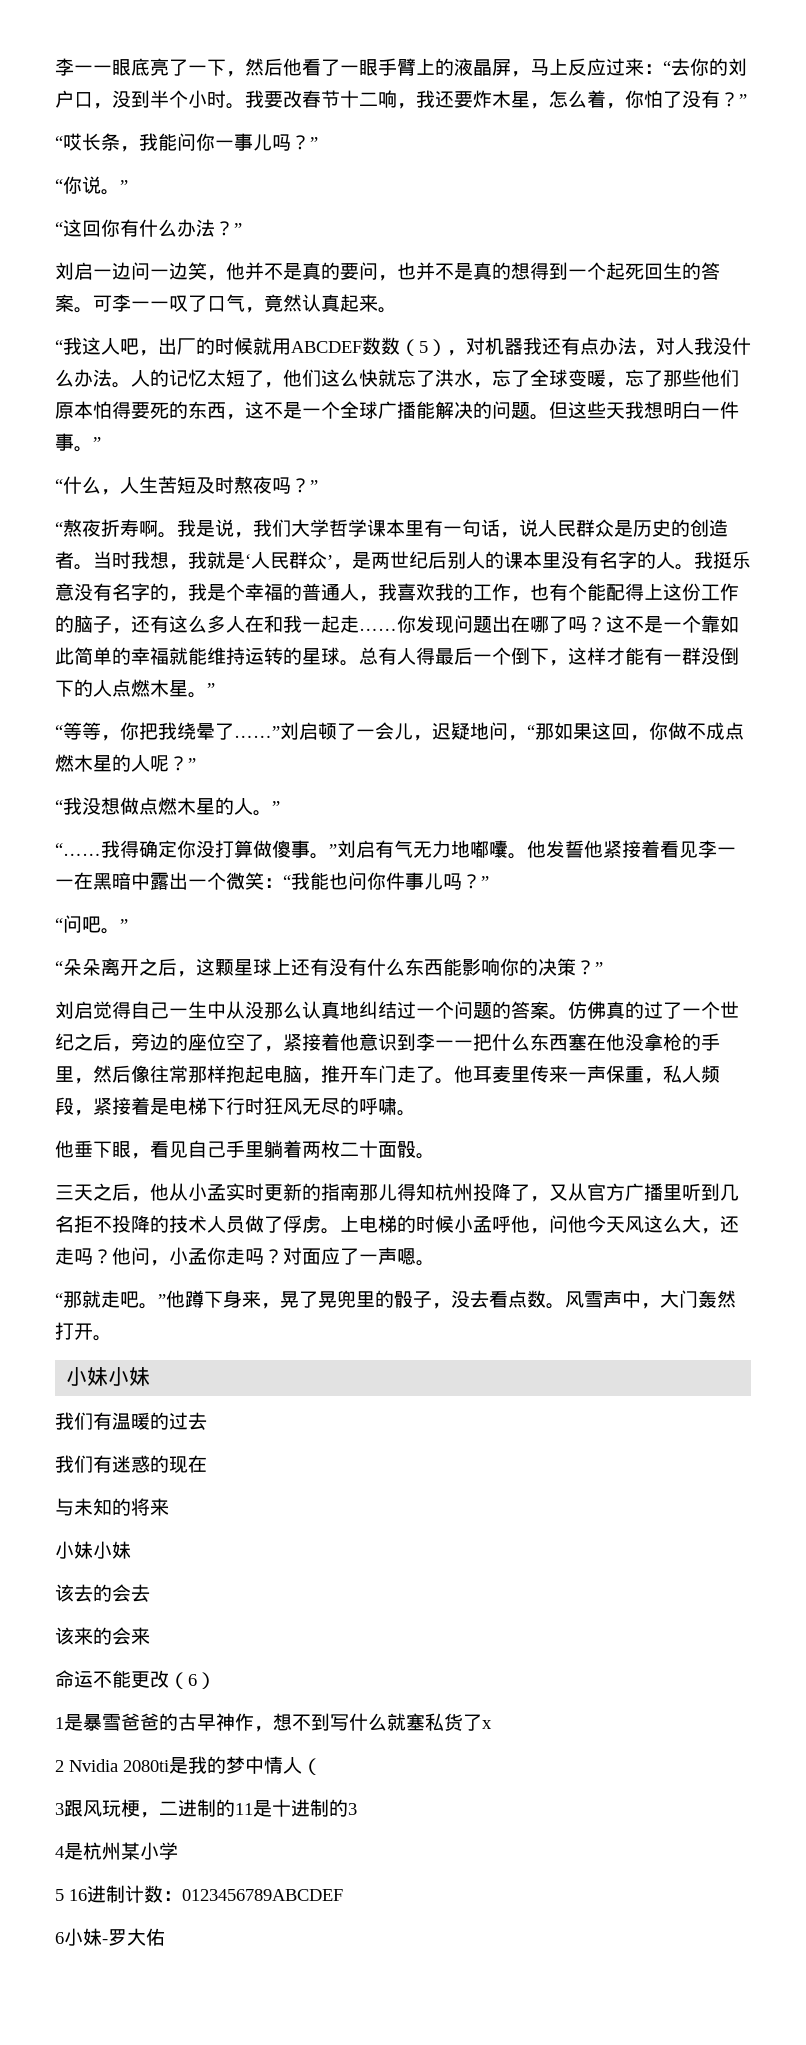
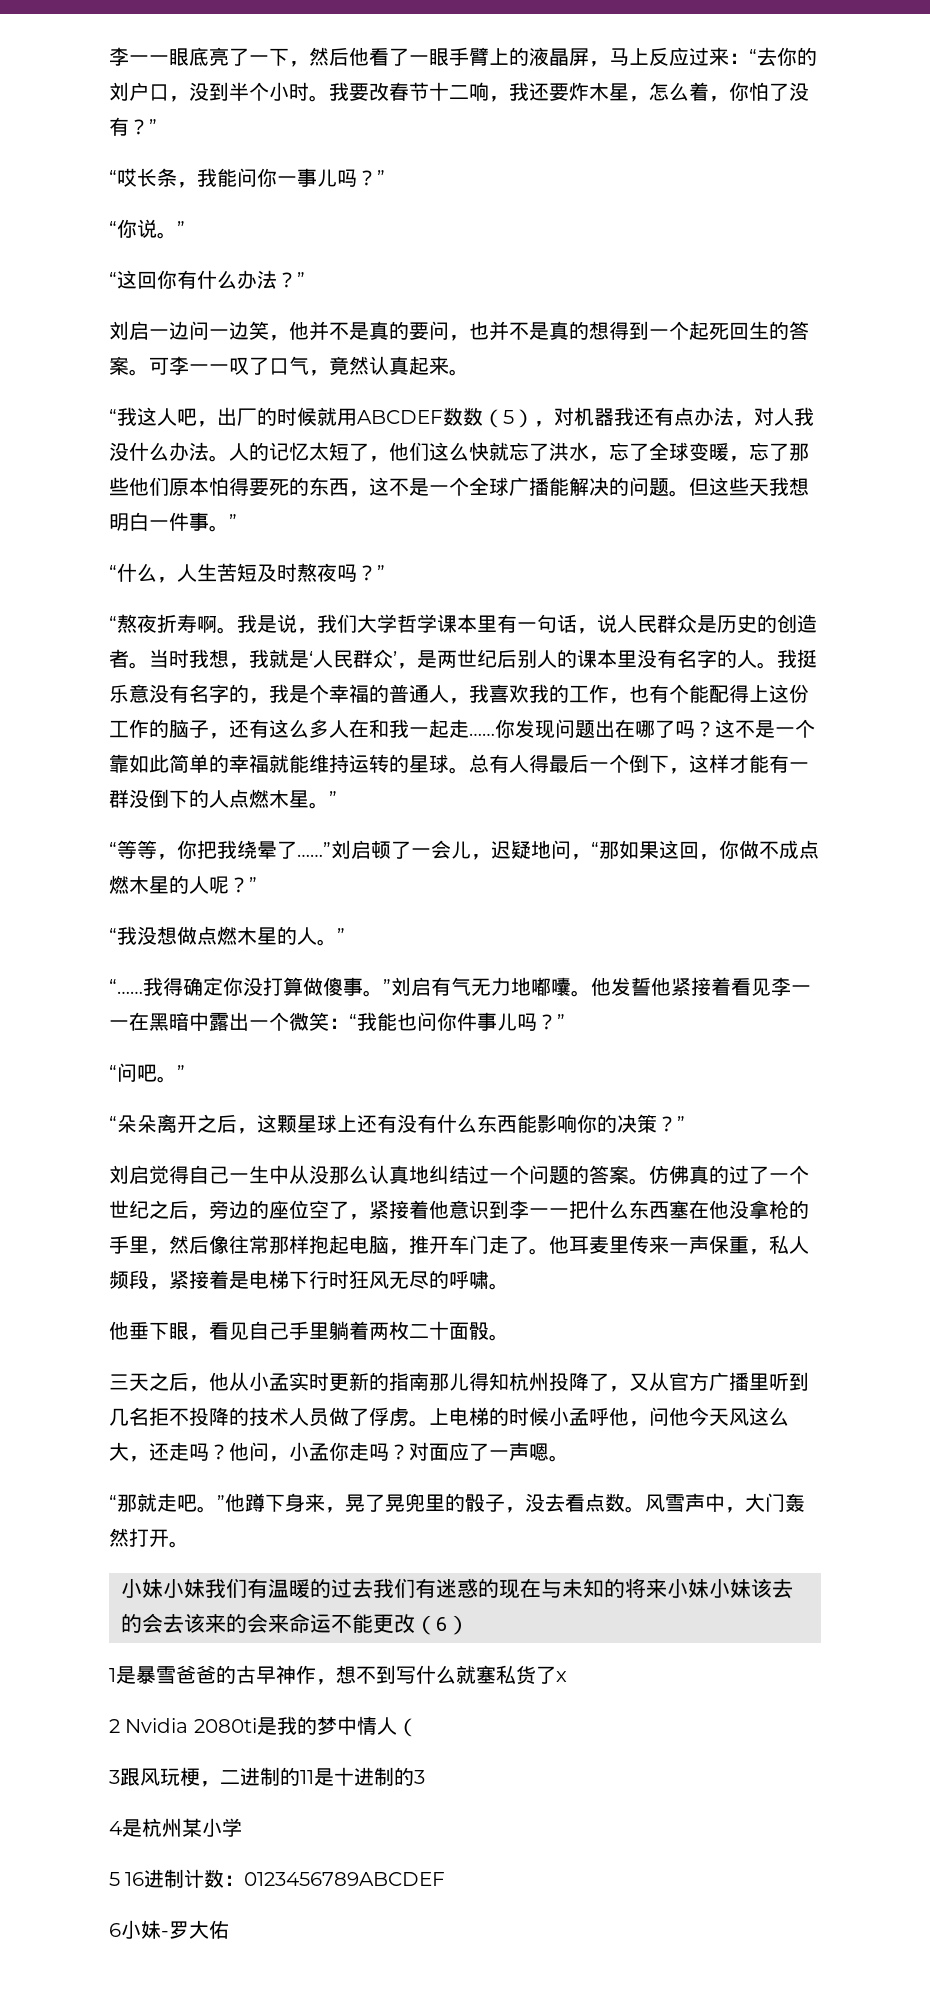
  风雪声中，大门轰然打开。
- 小妹小妹
- 我们有温暖的过去
- 我们有迷惑的现在
- 与未知的将来
- 小妹小妹
- 该去的会去
- 该来的会来
- 命运不能更改（6）
+ 小妹小妹我们有温暖的过去我们有迷惑的现在与未知的将来小妹小妹该去的会去该来的会来命运不能更改（6）

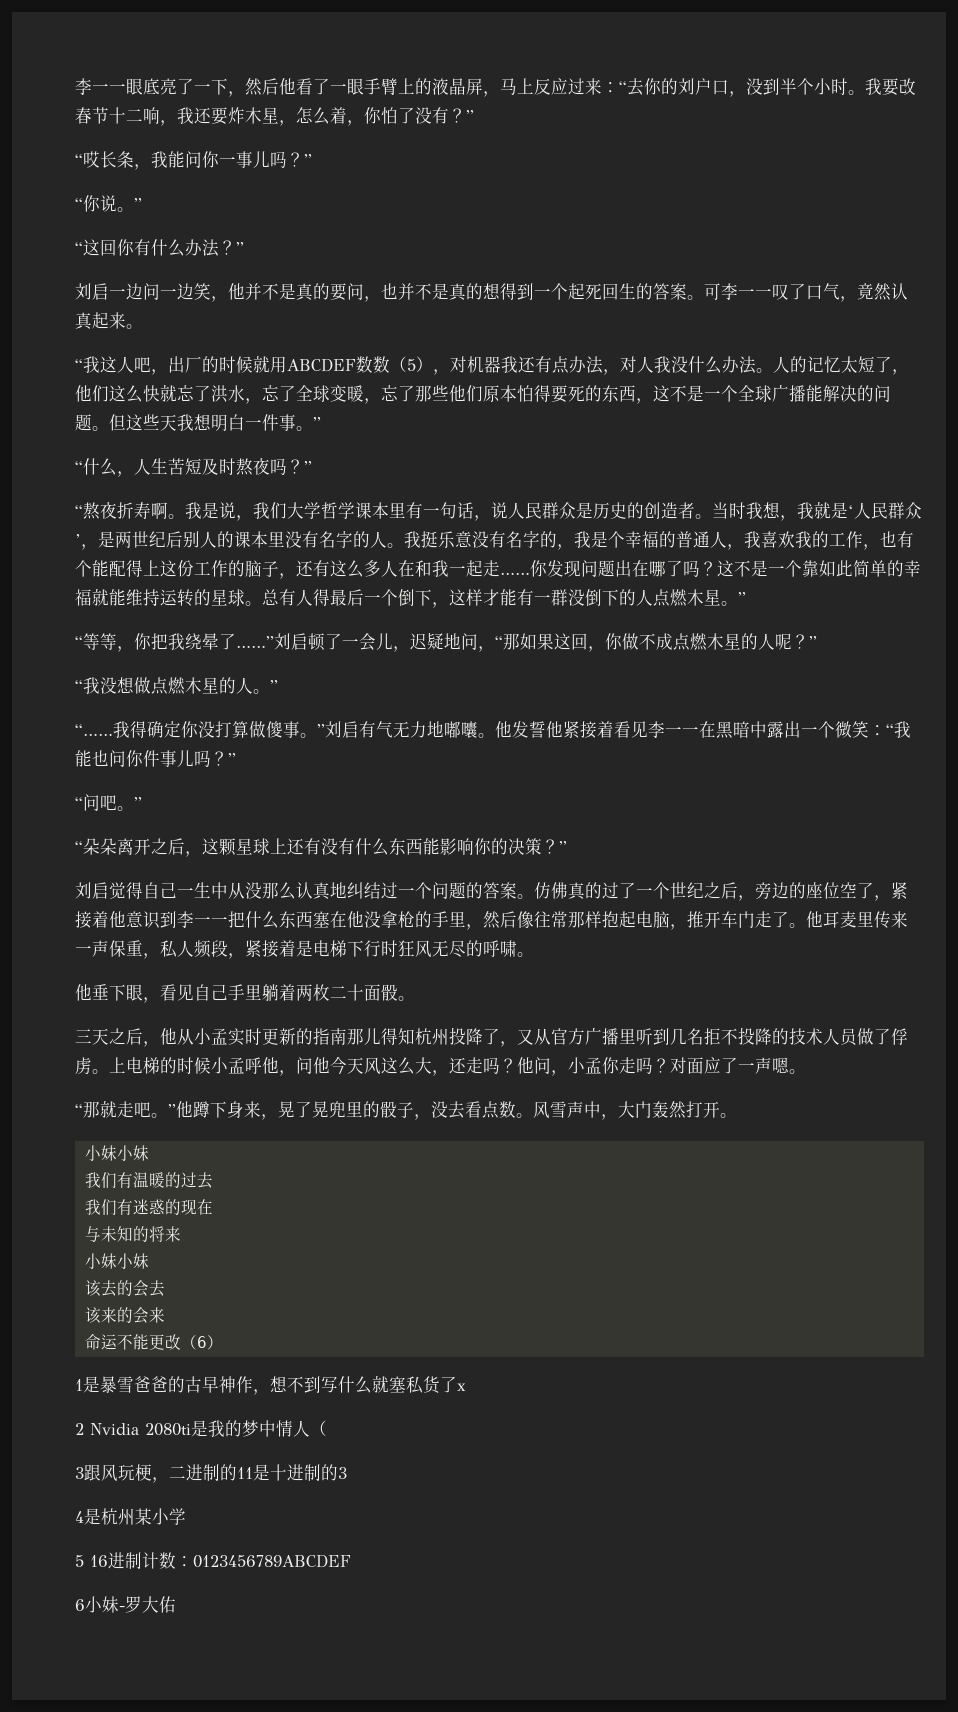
  风雪声中，大门轰然打开。
- 小妹小妹我们有温暖的过去我们有迷惑的现在与未知的将来小妹小妹该去的会去该来的会来命运不能更改（6）
+ 小妹小妹
+ 我们有温暖的过去
+ 我们有迷惑的现在
+ 与未知的将来
+ 小妹小妹
+ 该去的会去
+ 该来的会来
+ 命运不能更改（6）

